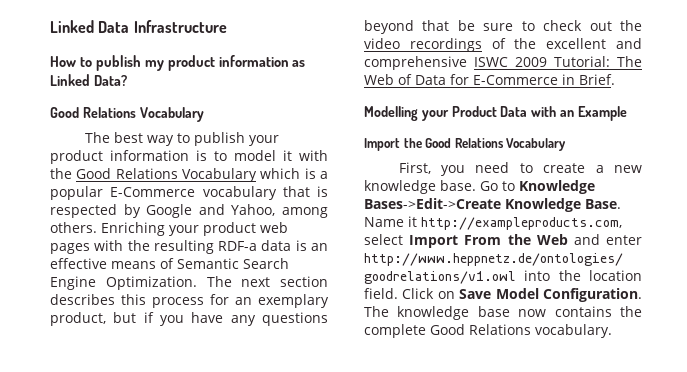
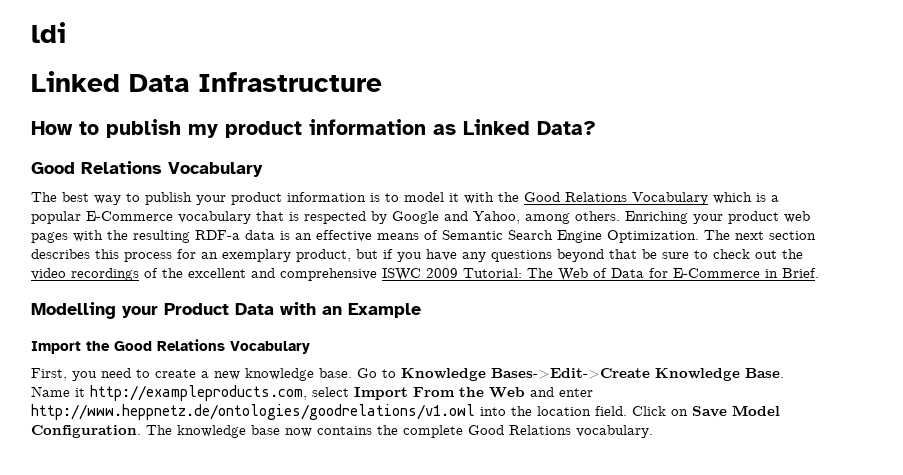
+ ldi

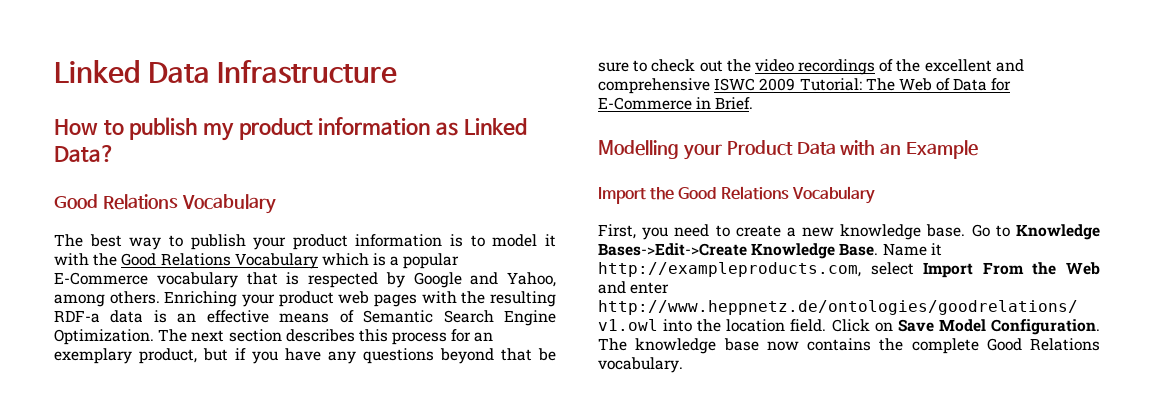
- ldi

